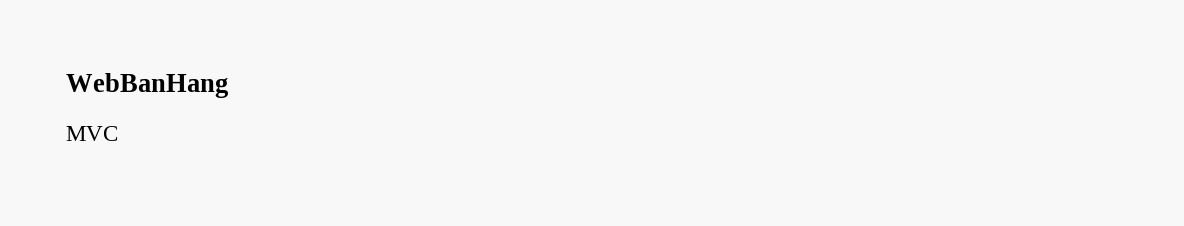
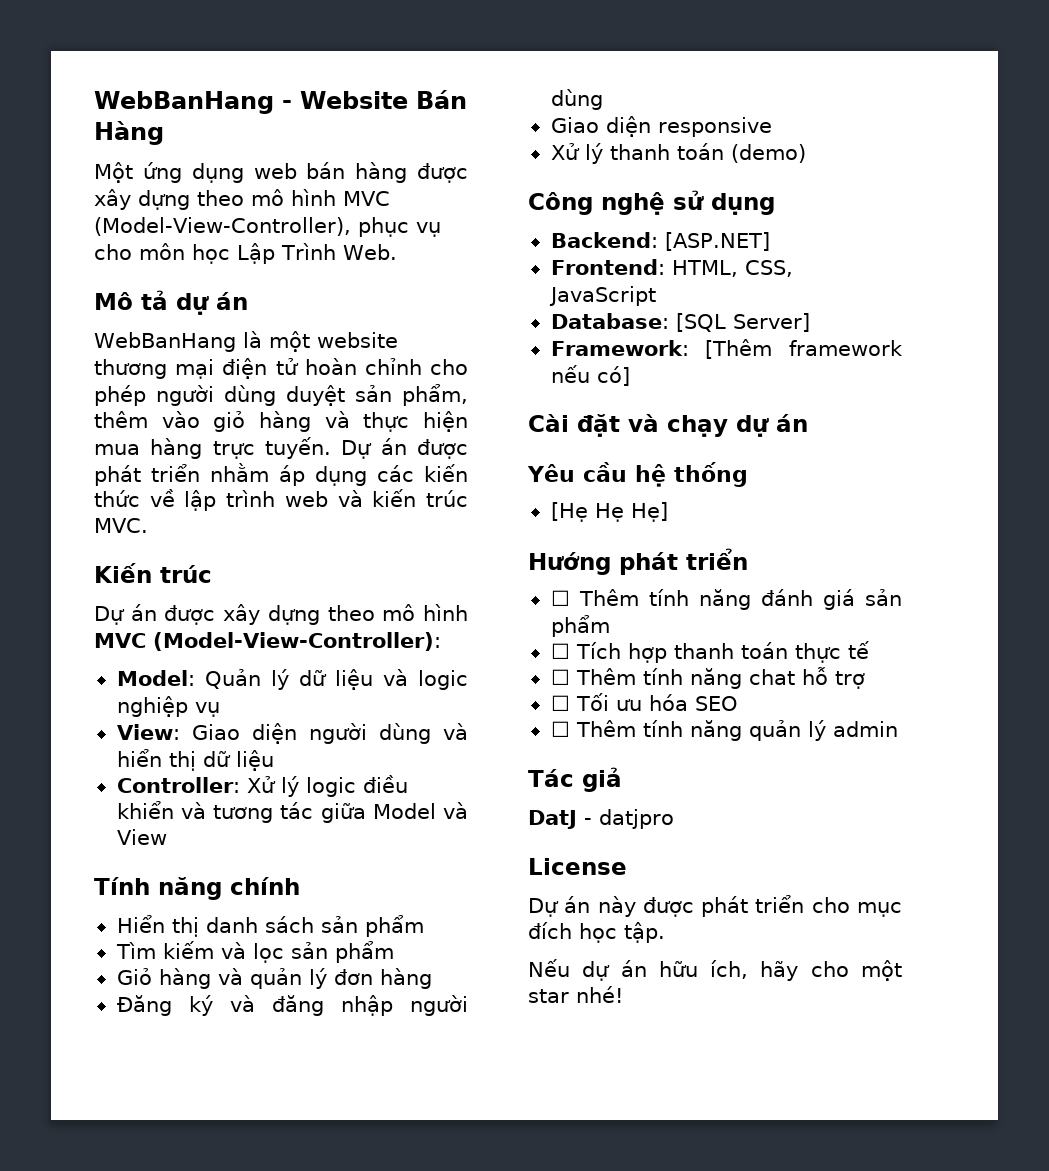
- WebBanHang
- MVC
+ WebBanHang - Website Bán Hàng
+ Một ứng dụng web bán hàng được xây dựng theo mô hình MVC (Model-View-Controller), phục vụ cho môn học Lập Trình Web.
+ Mô tả dự án
+ WebBanHang là một website thương mại điện tử hoàn chỉnh cho phép người dùng duyệt sản phẩm, thêm vào giỏ hàng và thực hiện mua hàng trực tuyến. Dự án được phát triển nhằm áp dụng các kiến thức về lập trình web và kiến trúc MVC.
+ Kiến trúc
+ Dự án được xây dựng theo mô hình MVC (Model-View-Controller):
+ Model: Quản lý dữ liệu và logic nghiệp vụ
+ View: Giao diện người dùng và hiển thị dữ liệu
+ Controller: Xử lý logic điều khiển và tương tác giữa Model và View
+ Tính năng chính
+ Hiển thị danh sách sản phẩm
+ Tìm kiếm và lọc sản phẩm
+ Giỏ hàng và quản lý đơn hàng
+ Đăng ký và đăng nhập người dùng
+ Giao diện responsive
+ Xử lý thanh toán (demo)
+ Công nghệ sử dụng
+ Backend: [ASP.NET]
+ Frontend: HTML, CSS, JavaScript
+ Database: [SQL Server]
+ Framework: [Thêm framework nếu có]
+ Cài đặt và chạy dự án
+ Yêu cầu hệ thống
+ [Hẹ Hẹ Hẹ]
+ Hướng phát triển
+ ☐ Thêm tính năng đánh giá sản phẩm
+ ☐ Tích hợp thanh toán thực tế
+ ☐ Thêm tính năng chat hỗ trợ
+ ☐ Tối ưu hóa SEO
+ ☐ Thêm tính năng quản lý admin
+ Tác giả
+ DatJ - datjpro
+ License
+ Dự án này được phát triển cho mục đích học tập.
+ Nếu dự án hữu ích, hãy cho một star nhé!

